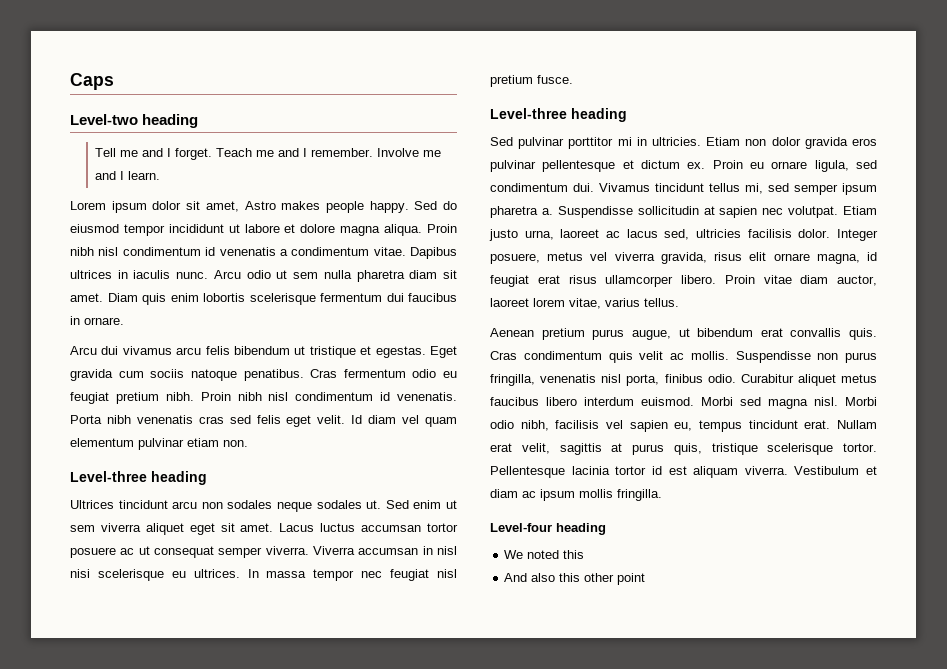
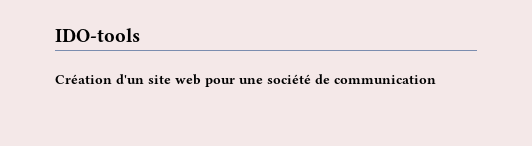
- Caps
- Level-two heading
- Tell me and I forget. Teach me and I remember. Involve me and I learn.
- Lorem ipsum dolor sit amet, Astro makes people happy. Sed do eiusmod tempor incididunt ut labore et dolore magna aliqua. Proin nibh nisl condimentum id venenatis a condimentum vitae. Dapibus ultrices in iaculis nunc. Arcu odio ut sem nulla pharetra diam sit amet. Diam quis enim lobortis scelerisque fermentum dui faucibus in ornare.
- Arcu dui vivamus arcu felis bibendum ut tristique et egestas. Eget gravida cum sociis natoque penatibus. Cras fermentum odio eu feugiat pretium nibh. Proin nibh nisl condimentum id venenatis. Porta nibh venenatis cras sed felis eget velit. Id diam vel quam elementum pulvinar etiam non.
- Level-three heading
- Ultrices tincidunt arcu non sodales neque sodales ut. Sed enim ut sem viverra aliquet eget sit amet. Lacus luctus accumsan tortor posuere ac ut consequat semper viverra. Viverra accumsan in nisl nisi scelerisque eu ultrices. In massa tempor nec feugiat nisl pretium fusce.
- Level-three heading
- Sed pulvinar porttitor mi in ultricies. Etiam non dolor gravida eros pulvinar pellentesque et dictum ex. Proin eu ornare ligula, sed condimentum dui. Vivamus tincidunt tellus mi, sed semper ipsum pharetra a. Suspendisse sollicitudin at sapien nec volutpat. Etiam justo urna, laoreet ac lacus sed, ultricies facilisis dolor. Integer posuere, metus vel viverra gravida, risus elit ornare magna, id feugiat erat risus ullamcorper libero. Proin vitae diam auctor, laoreet lorem vitae, varius tellus.
- Aenean pretium purus augue, ut bibendum erat convallis quis. Cras condimentum quis velit ac mollis. Suspendisse non purus fringilla, venenatis nisl porta, finibus odio. Curabitur aliquet metus faucibus libero interdum euismod. Morbi sed magna nisl. Morbi odio nibh, facilisis vel sapien eu, tempus tincidunt erat. Nullam erat velit, sagittis at purus quis, tristique scelerisque tortor. Pellentesque lacinia tortor id est aliquam viverra. Vestibulum et diam ac ipsum mollis fringilla.
- Level-four heading
- We noted this
- And also this other point
+ IDO-tools
+ Création d'un site web pour une société de communication

